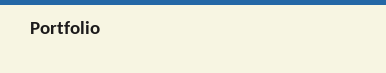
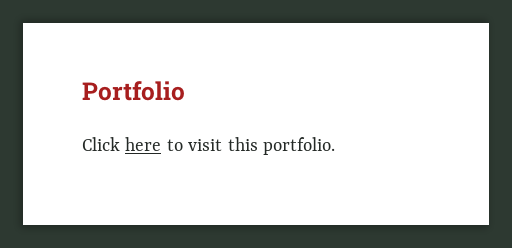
+ Click here to visit this portfolio.

